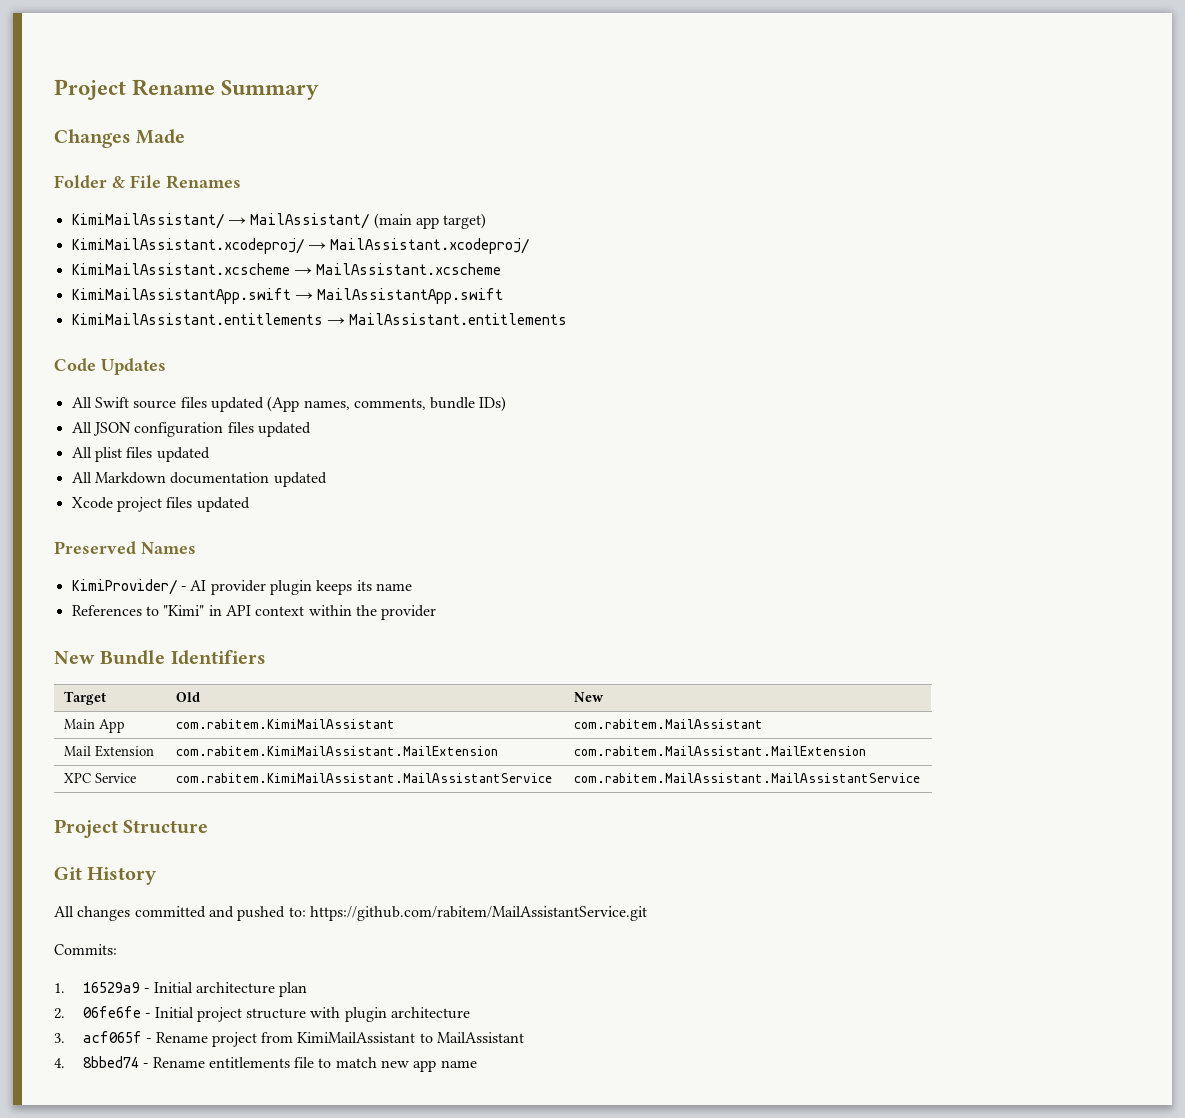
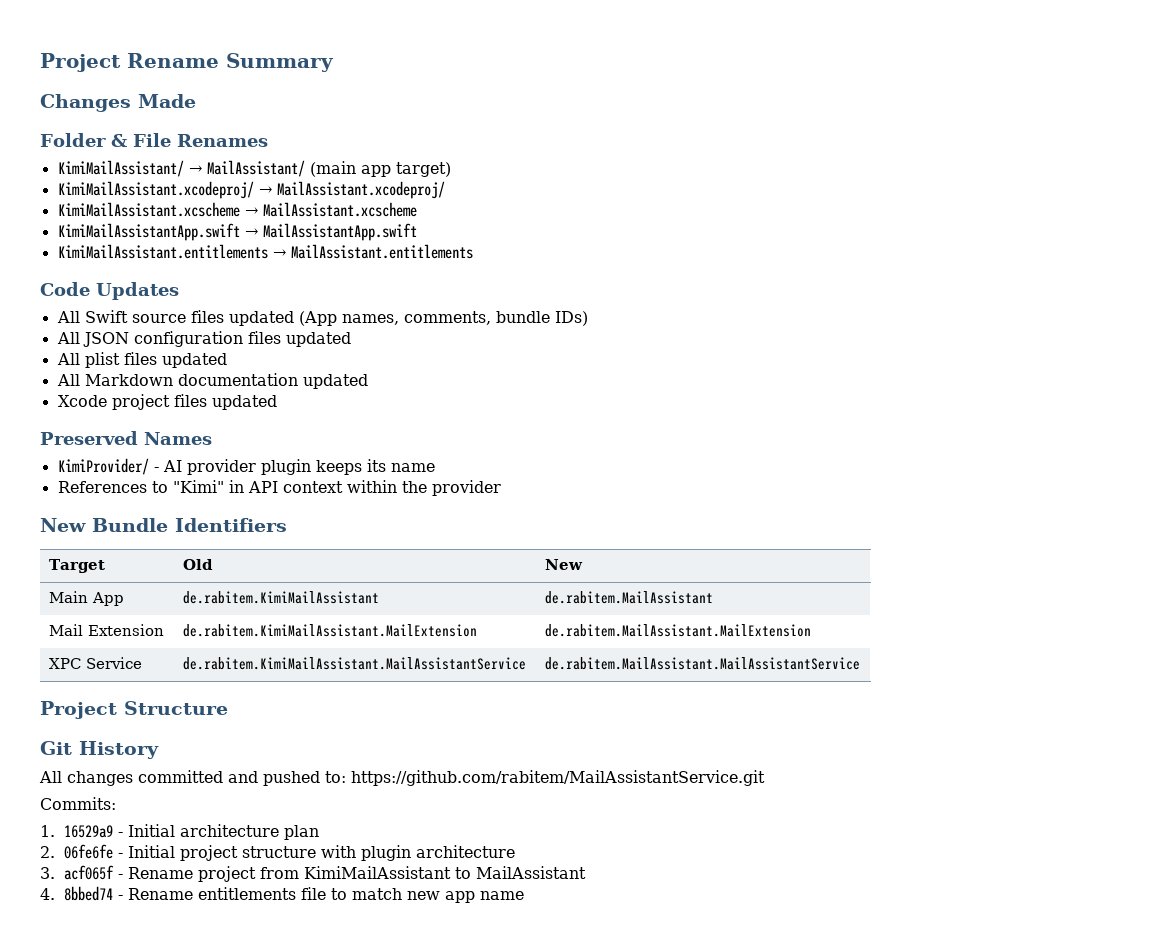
- Main App | com.rabitem.KimiMailAssistant | com.rabitem.MailAssistant
+ Main App | de.rabitem.KimiMailAssistant | de.rabitem.MailAssistant
- Mail Extension | com.rabitem.KimiMailAssistant.MailExtension | com.rabitem.MailAssistant.MailExtension
+ Mail Extension | de.rabitem.KimiMailAssistant.MailExtension | de.rabitem.MailAssistant.MailExtension
- XPC Service | com.rabitem.KimiMailAssistant.MailAssistantService | com.rabitem.MailAssistant.MailAssistantService
+ XPC Service | de.rabitem.KimiMailAssistant.MailAssistantService | de.rabitem.MailAssistant.MailAssistantService

